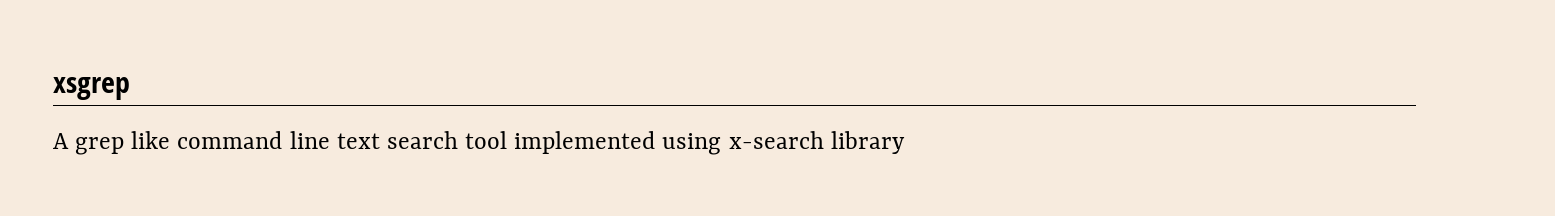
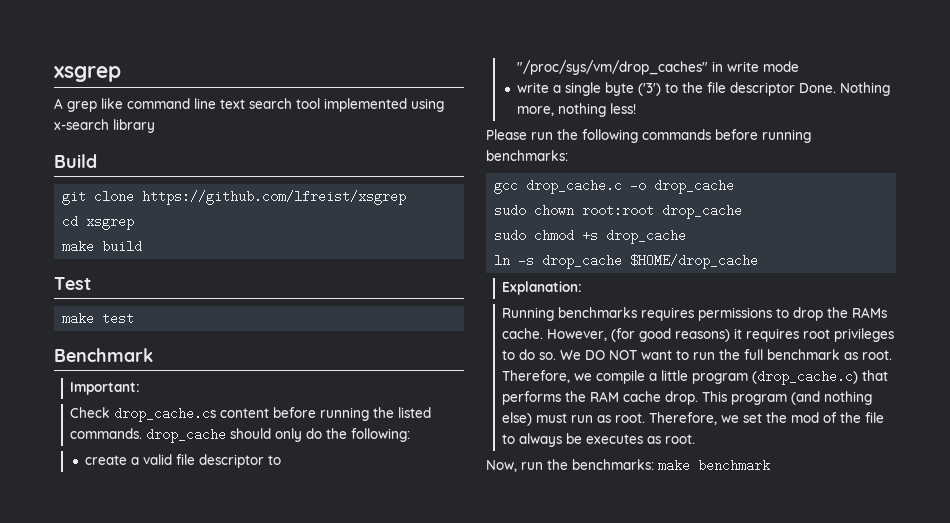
+ Build
+ git clone https://github.com/lfreist/xsgrep
+ cd xsgrep
+ make build
+ Test
+ make test
+ Benchmark
+ Important:
+ Check drop_cache.cs content before running the listed commands. drop_cache should only do the following:
+ create a valid file descriptor to "/proc/sys/vm/drop_caches" in write mode
+ write a single byte ('3') to the file descriptor Done. Nothing more, nothing less!
+ Please run the following commands before running benchmarks:
+ gcc drop_cache.c -o drop_cache
+ sudo chown root:root drop_cache
+ sudo chmod +s drop_cache
+ ln -s drop_cache $HOME/drop_cache
+ Explanation:
+ Running benchmarks requires permissions to drop the RAMs cache. However, (for good reasons) it requires root privileges to do so. We DO NOT want to run the full benchmark as root. Therefore, we compile a little program (drop_cache.c) that performs the RAM cache drop. This program (and nothing else) must run as root. Therefore, we set the mod of the file to always be executes as root.
+ Now, run the benchmarks: make benchmark

